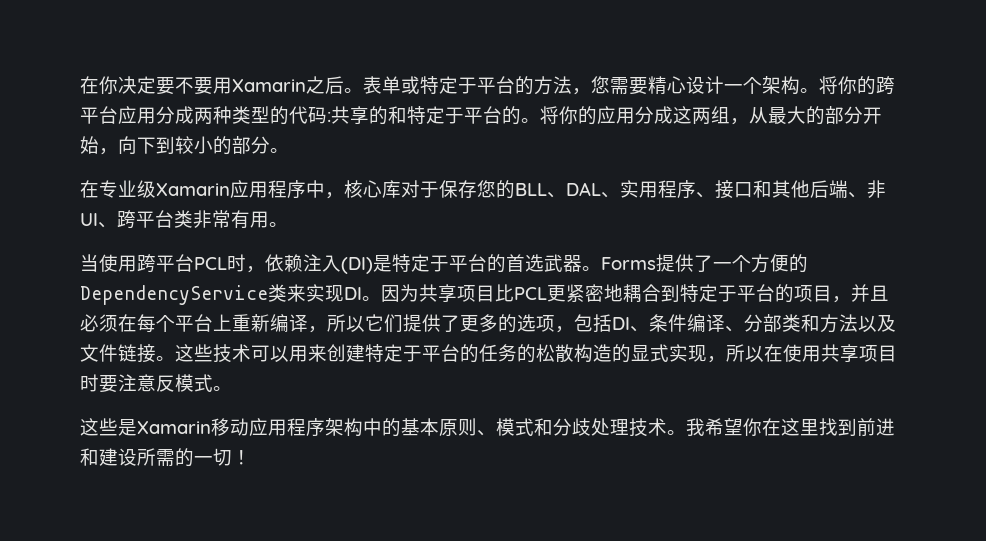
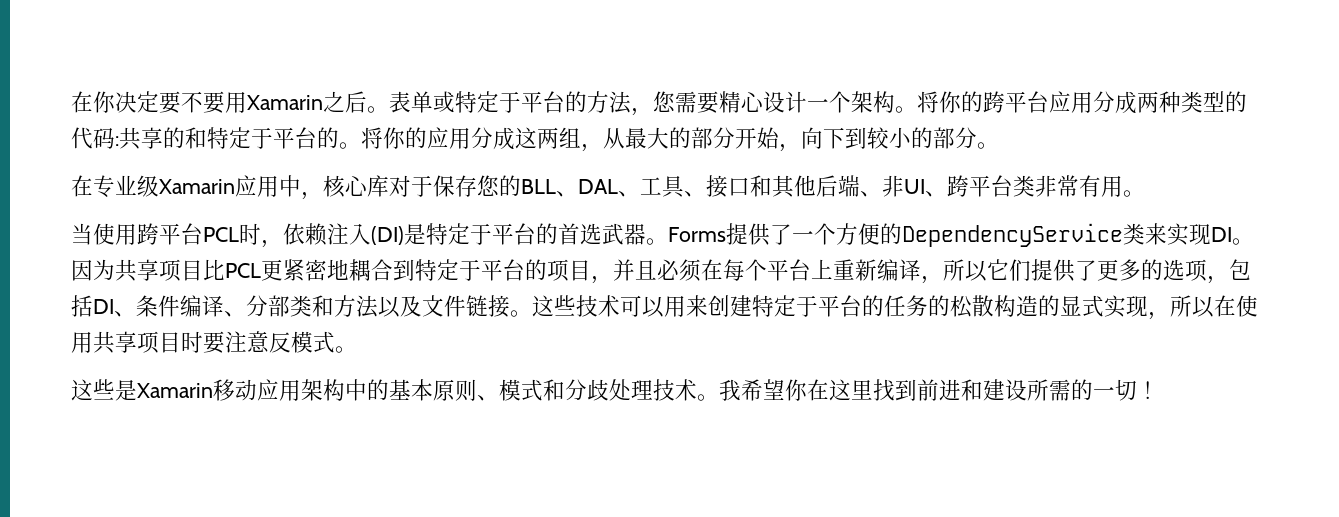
- 在专业级Xamarin应用程序中，核心库对于保存您的BLL、DAL、实用程序、接口和其他后端、非UI、跨平台类非常有用。
+ 在专业级Xamarin应用中，核心库对于保存您的BLL、DAL、工具、接口和其他后端、非UI、跨平台类非常有用。
- 这些是Xamarin移动应用程序架构中的基本原则、模式和分歧处理技术。
+ 这些是Xamarin移动应用架构中的基本原则、模式和分歧处理技术。

